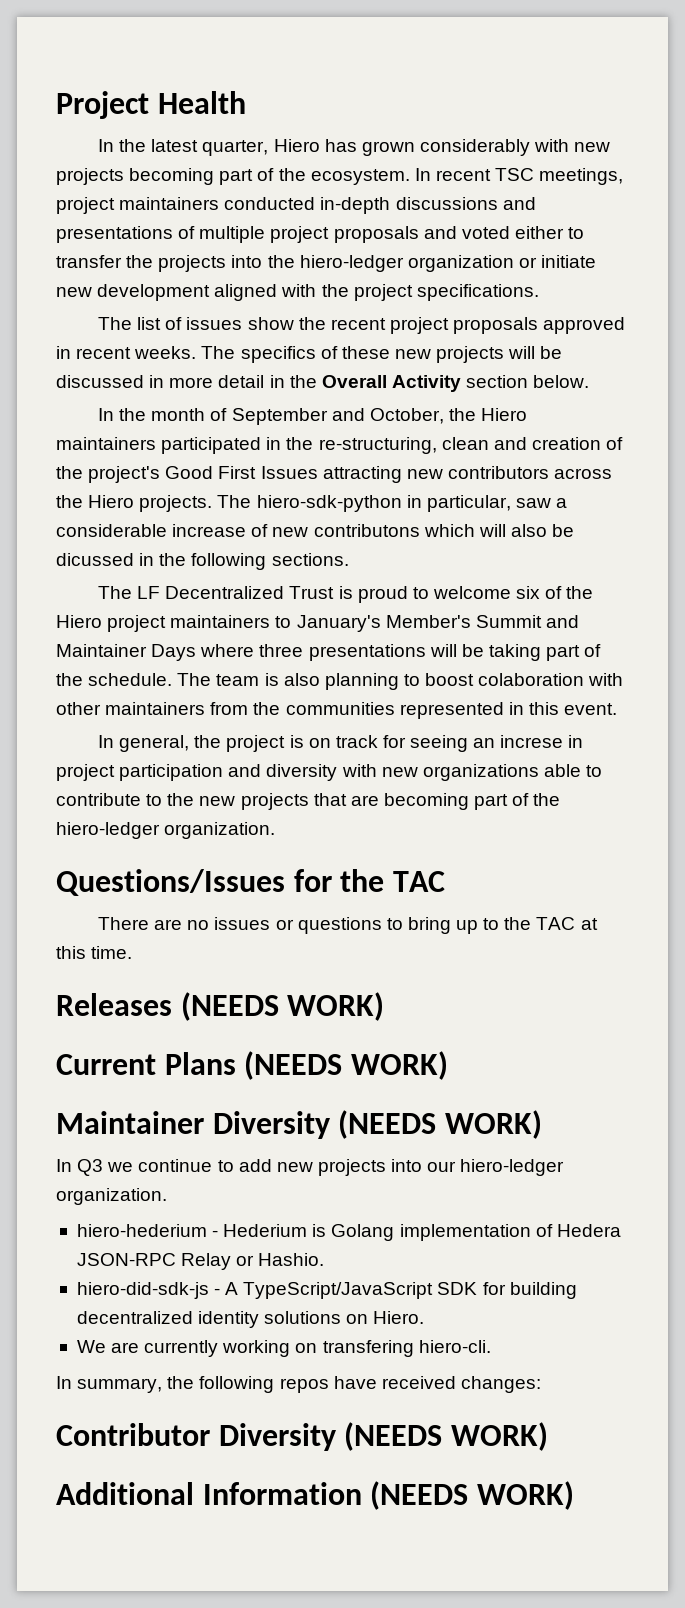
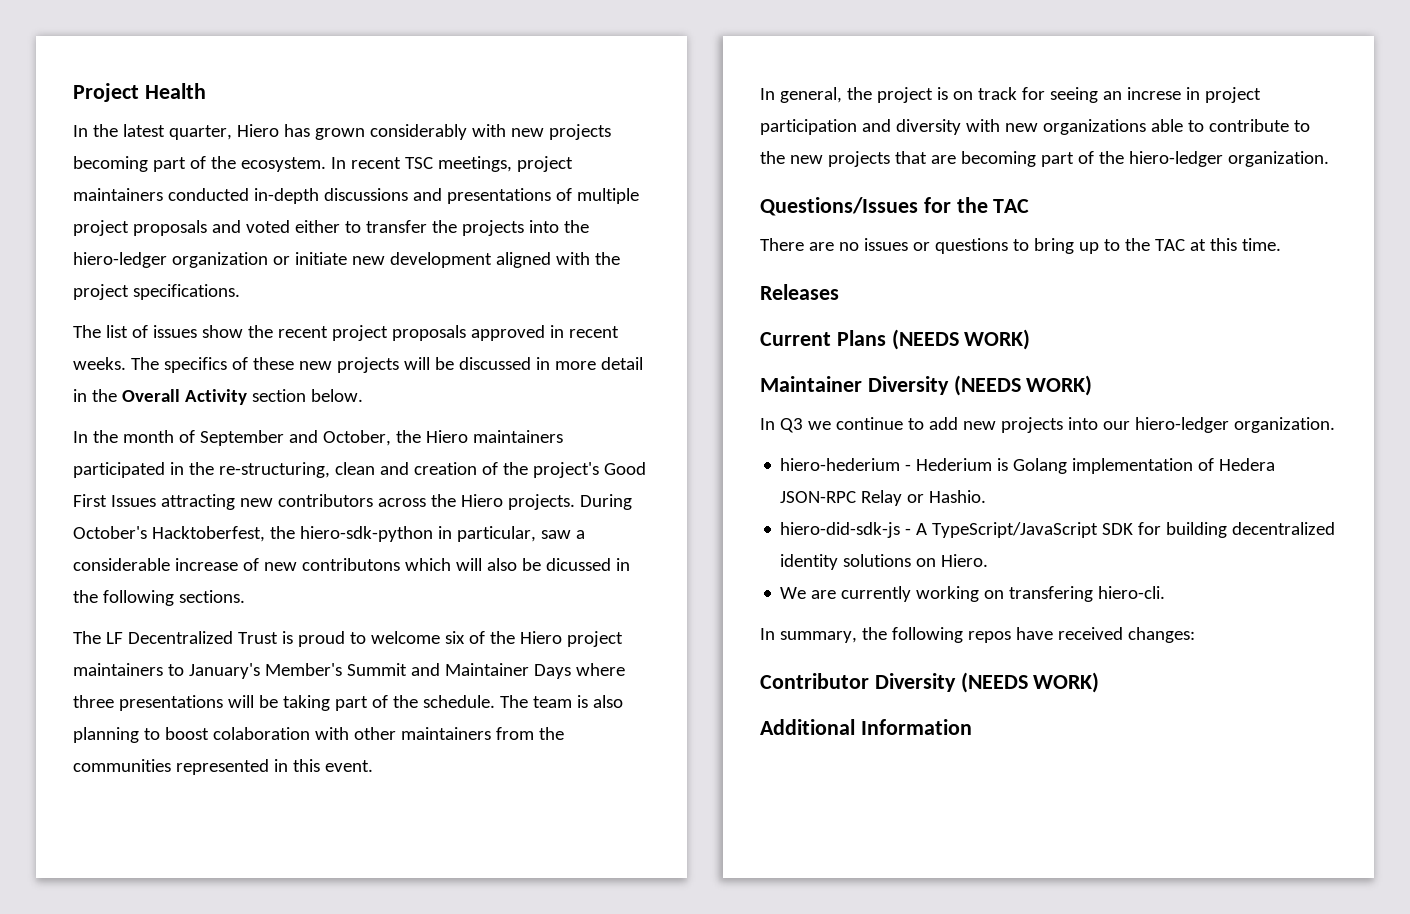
- The hiero-sdk-python in particular, saw a considerable increase of new contributons which will also be dicussed in the following sections.
+ During October's Hacktoberfest, the hiero-sdk-python in particular, saw a considerable increase of new contributons which will also be dicussed in the following sections.
- Releases (NEEDS WORK)
+ Releases
- Additional Information (NEEDS WORK)
+ Additional Information

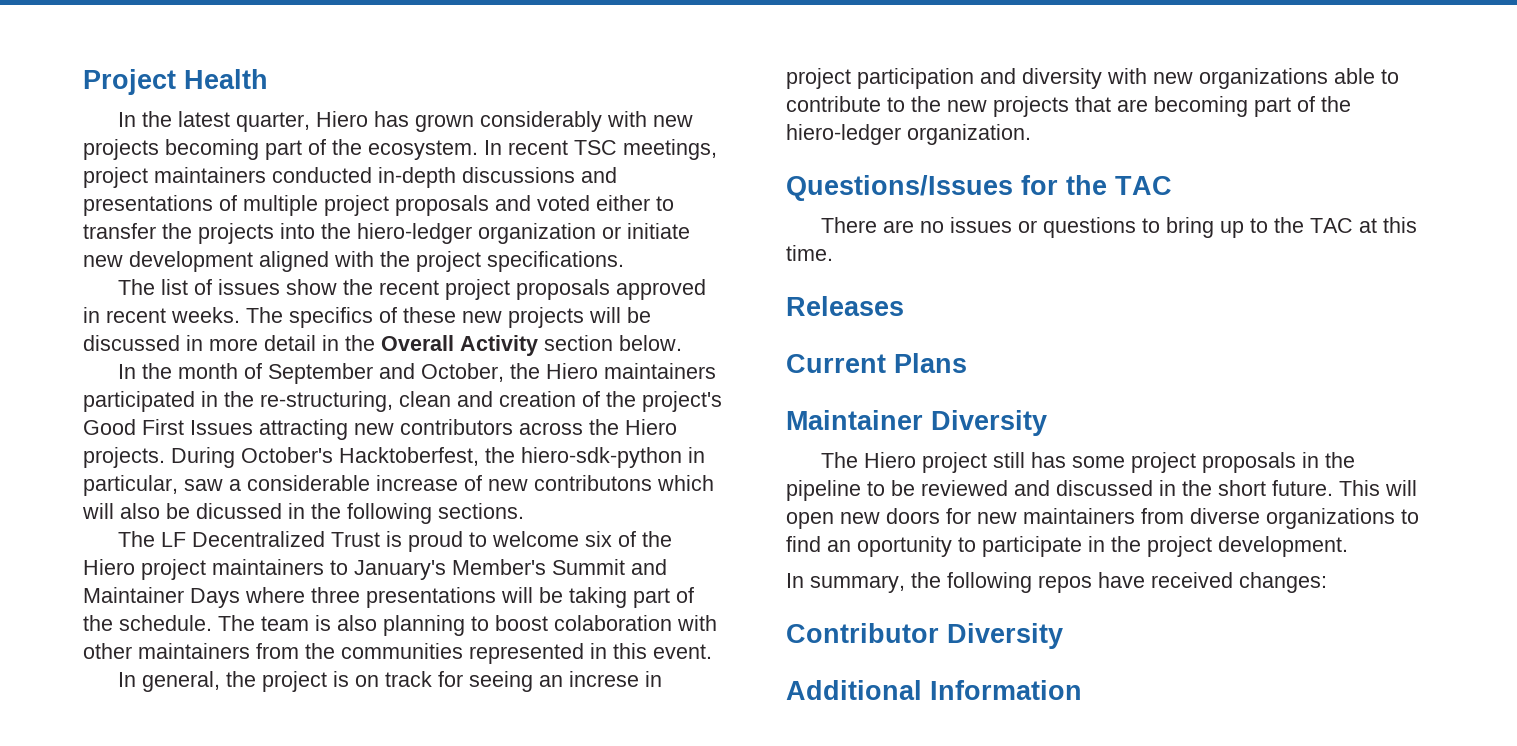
- Current Plans (NEEDS WORK)
+ Current Plans
- Maintainer Diversity (NEEDS WORK)
- In Q3 we continue to add new projects into our hiero-ledger organization.
- hiero-hederium - Hederium is Golang implementation of Hedera JSON-RPC Relay or Hashio.
- hiero-did-sdk-js - A TypeScript/JavaScript SDK for building decentralized identity solutions on Hiero.
- We are currently working on transfering hiero-cli.
+ Maintainer Diversity
+ The Hiero project still has some project proposals in the pipeline to be reviewed and discussed in the short future. This will open new doors for new maintainers from diverse organizations to find an oportunity to participate in the project development.
- Contributor Diversity (NEEDS WORK)
+ Contributor Diversity

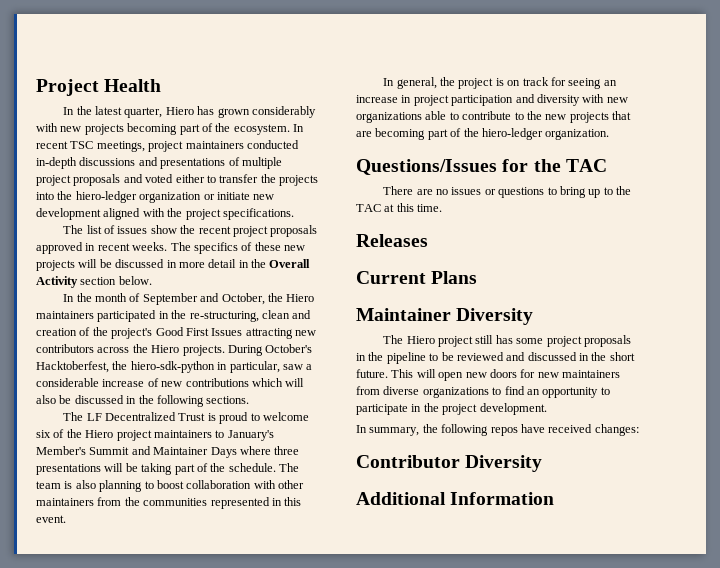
- During October's Hacktoberfest, the hiero-sdk-python in particular, saw a considerable increase of new contributons which will also be dicussed in the following sections.
+ During October's Hacktoberfest, the hiero-sdk-python in particular, saw a considerable increase of new contributions which will also be discussed in the following sections.
- The team is also planning to boost colaboration with other maintainers from the communities represented in this event.
+ The team is also planning to boost collaboration with other maintainers from the communities represented in this event.
- In general, the project is on track for seeing an increse in project participation and diversity with new organizations able to contribute to the new projects that are becoming part of the hiero-ledger organization.
+ In general, the project is on track for seeing an increase in project participation and diversity with new organizations able to contribute to the new projects that are becoming part of the hiero-ledger organization.
- This will open new doors for new maintainers from diverse organizations to find an oportunity to participate in the project development.
+ This will open new doors for new maintainers from diverse organizations to find an opportunity to participate in the project development.

